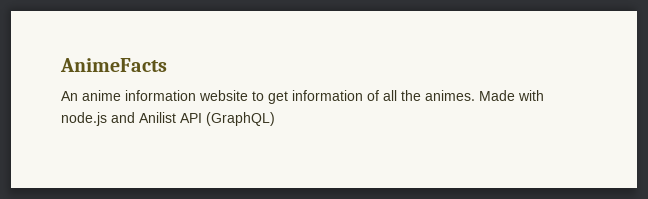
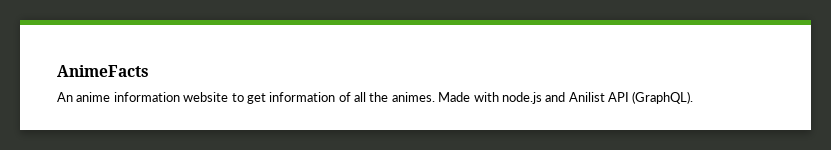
- Made with node.js and Anilist API (GraphQL)
+ Made with node.js and Anilist API (GraphQL).

